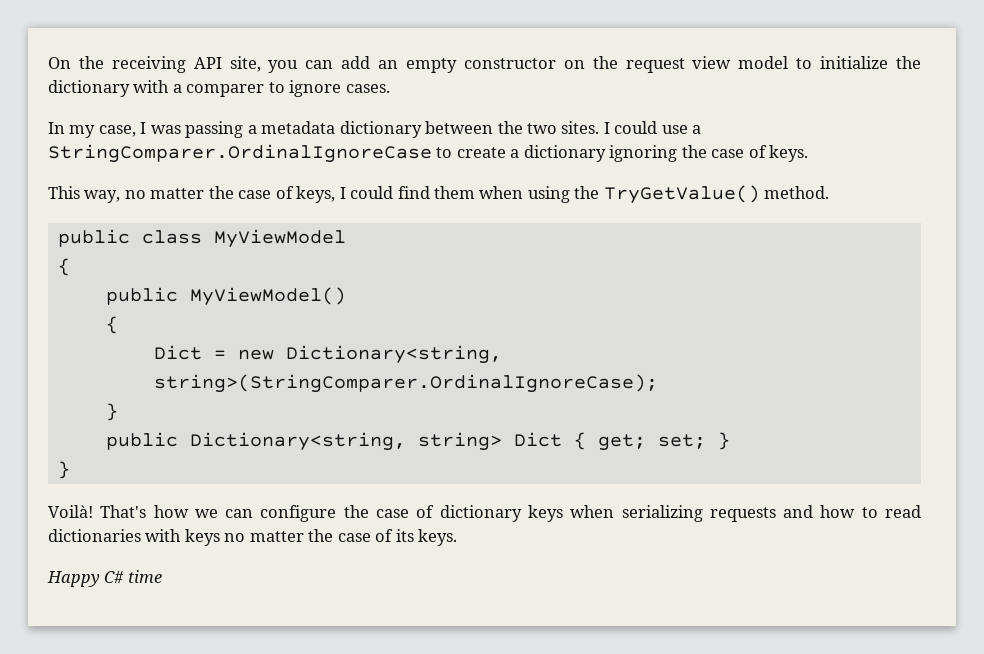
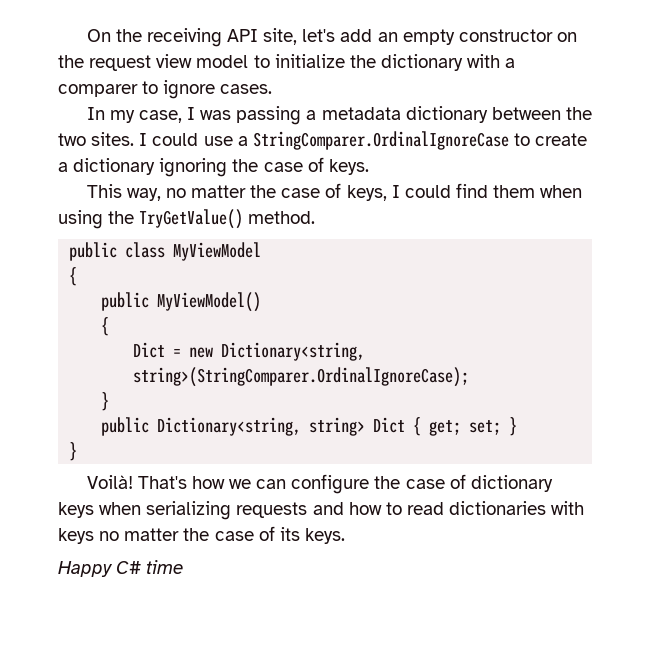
- On the receiving API site, you can add an empty constructor on the request view model to initialize the dictionary with a comparer to ignore cases.
+ On the receiving API site, let's add an empty constructor on the request view model to initialize the dictionary with a comparer to ignore cases.

